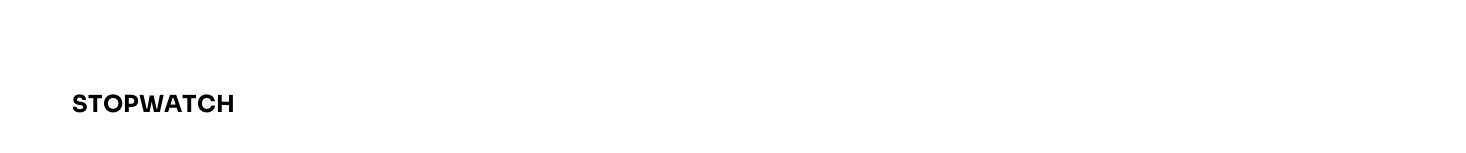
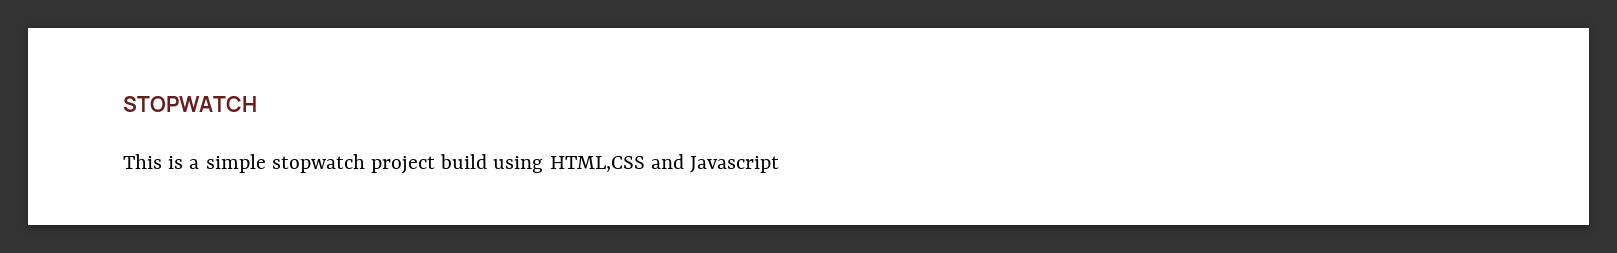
+ This is a simple stopwatch project build using HTML,CSS and Javascript

